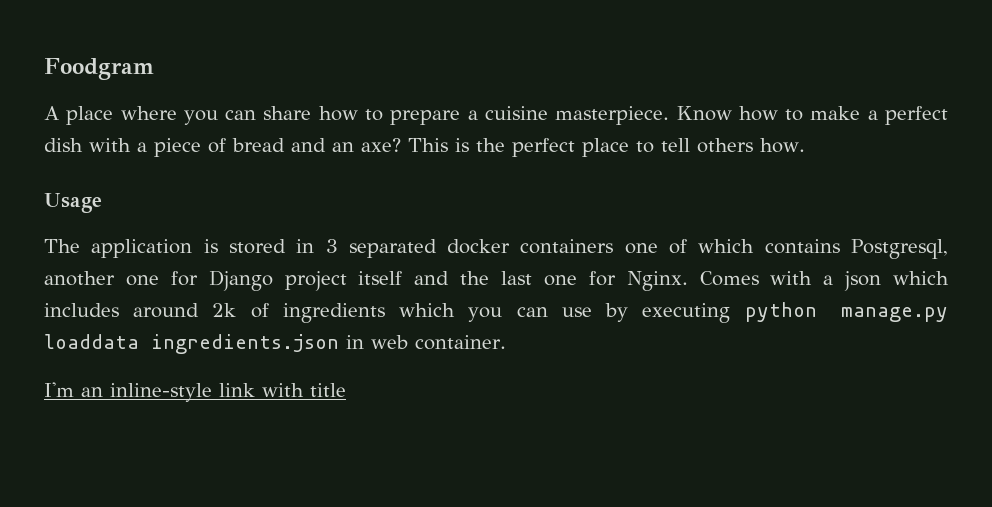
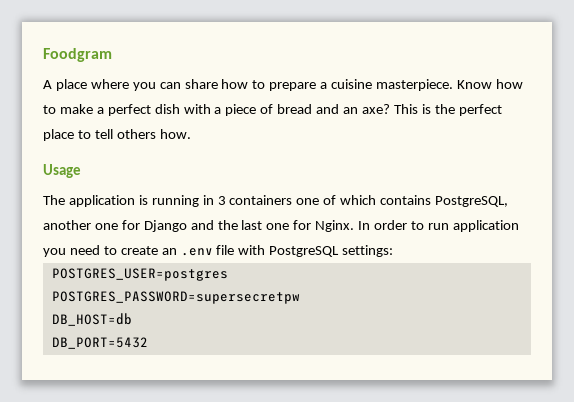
- The application is stored in 3 separated docker containers one of which contains Postgresql, another one for Django project itself and the last one for Nginx.
+ The application is running in 3 containers one of which contains PostgreSQL, another one for Django and the last one for Nginx.
- Comes with a json which includes around 2k of ingredients which you can use by executing python manage.py loaddata ingredients.json in web container.
- I'm an inline-style link with title
+ In order to run application you need to create an .env file with PostgreSQL settings:
+ POSTGRES_USER=postgres
+ POSTGRES_PASSWORD=supersecretpw
+ DB_HOST=db
+ DB_PORT=5432

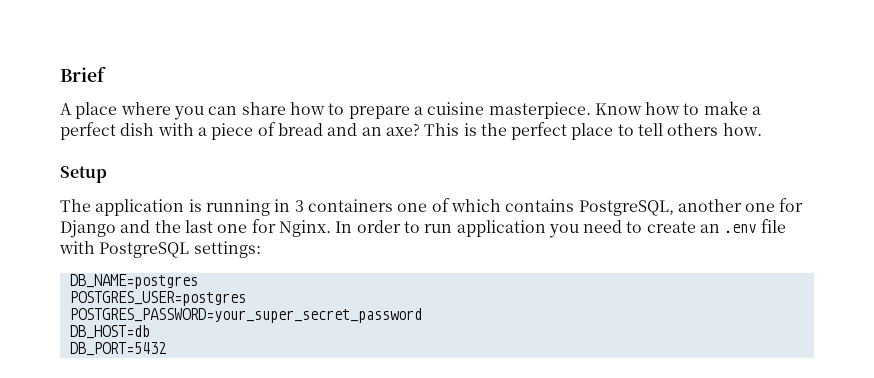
- Foodgram
+ Brief
- Usage
+ Setup
+ DB_NAME=postgres
- POSTGRES_PASSWORD=supersecretpw
+ POSTGRES_PASSWORD=your_super_secret_password

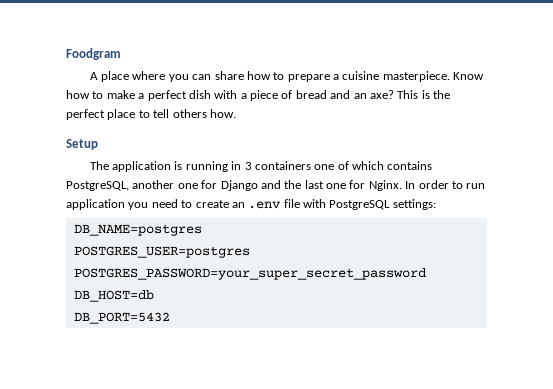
- Brief
+ Foodgram

